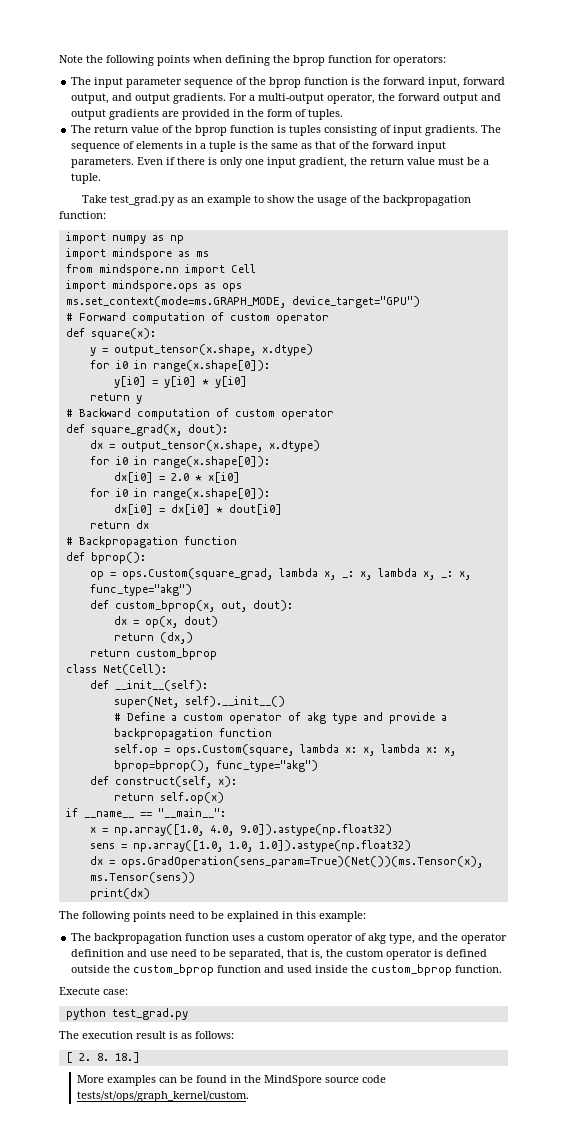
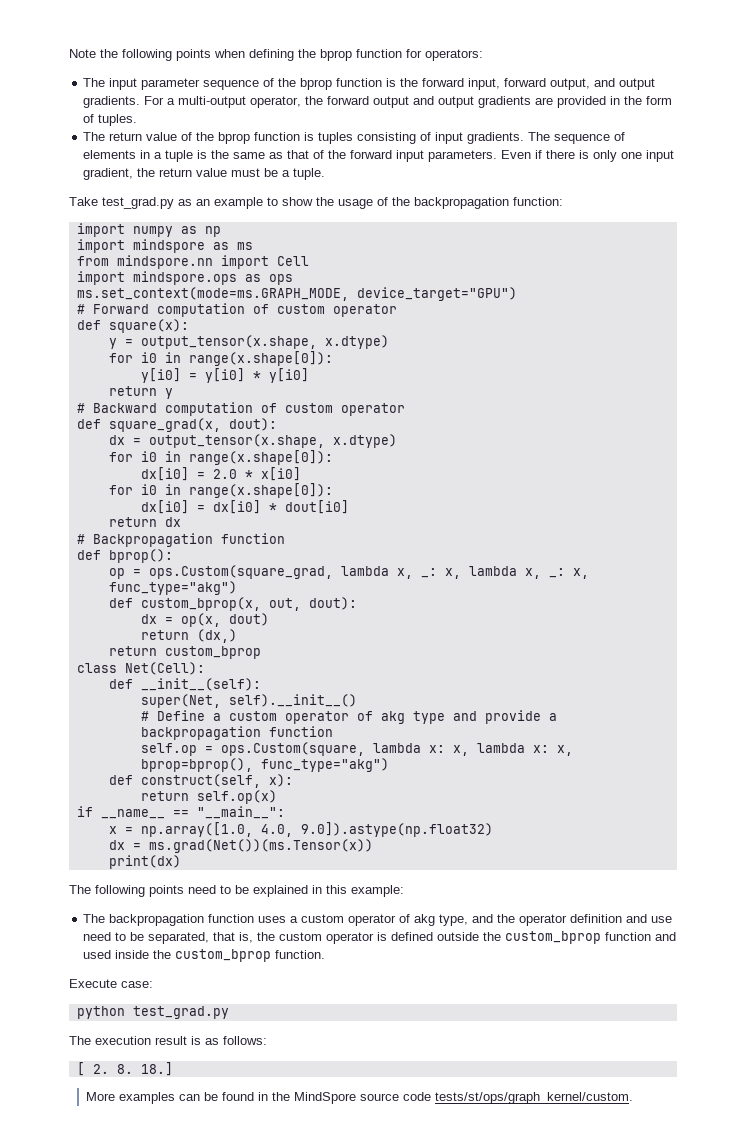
- sens = np.array([1.0, 1.0, 1.0]).astype(np.float32)
- dx = ops.GradOperation(sens_param=True)(Net())(ms.Tensor(x), ms.Tensor(sens))
+ dx = ms.grad(Net())(ms.Tensor(x))

